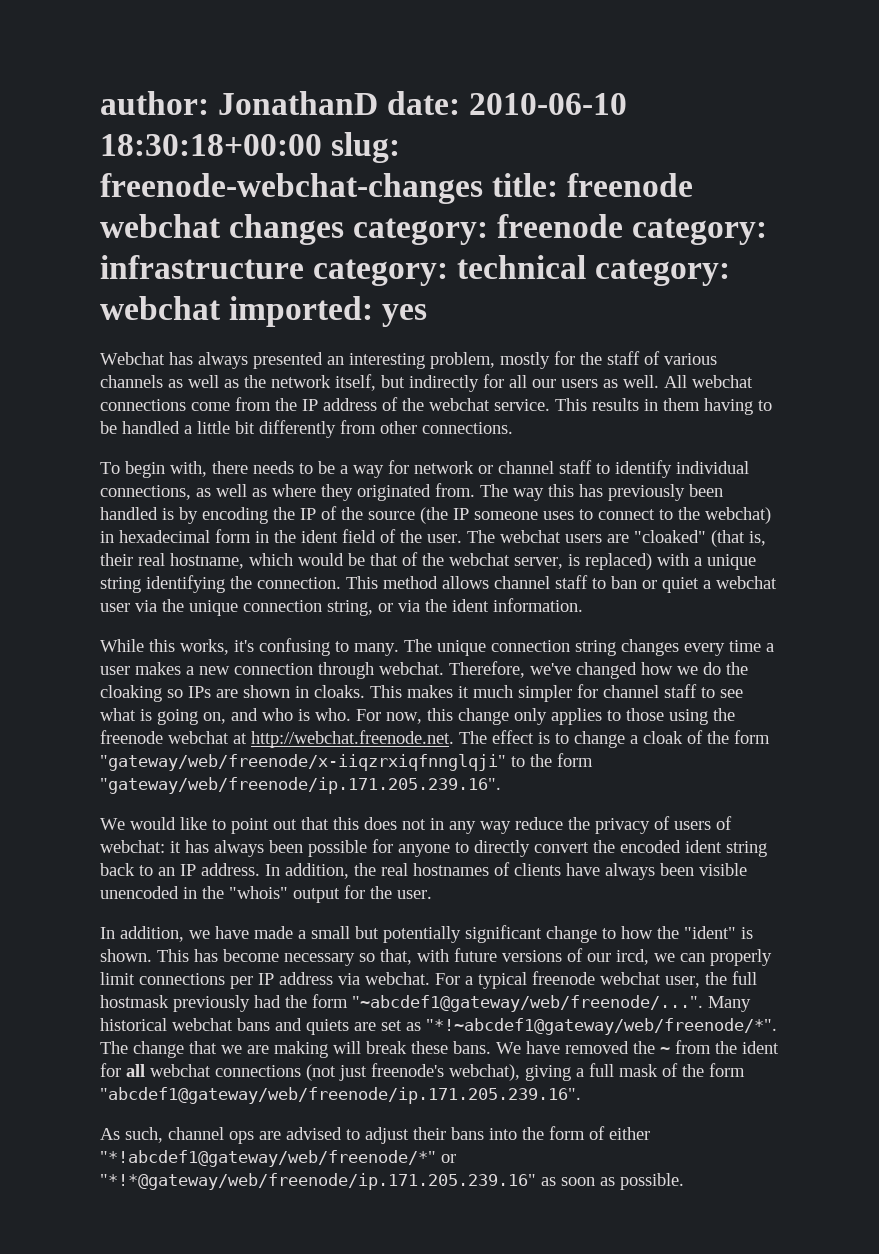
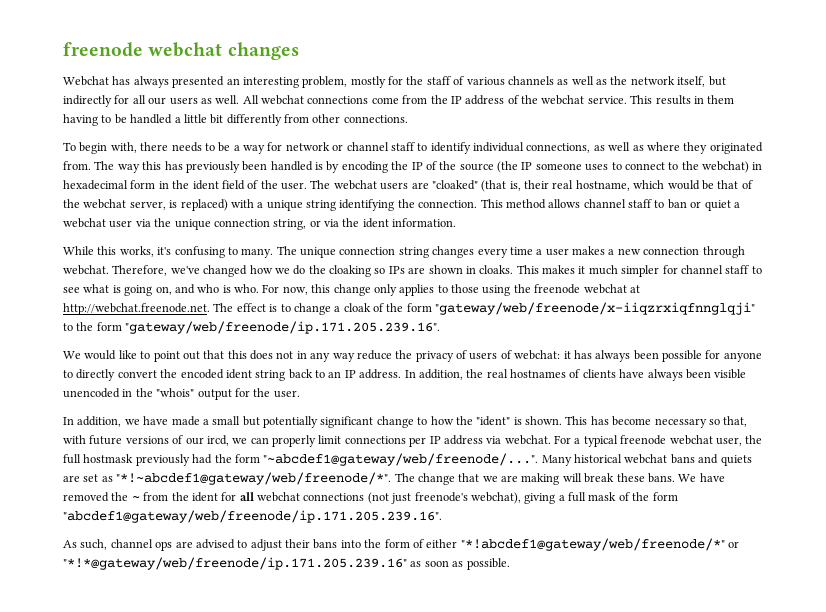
- author: JonathanD date: 2010-06-10 18:30:18+00:00 slug: freenode-webchat-changes title: freenode webchat changes category: freenode category: infrastructure category: technical category: webchat imported: yes
+ freenode webchat changes

